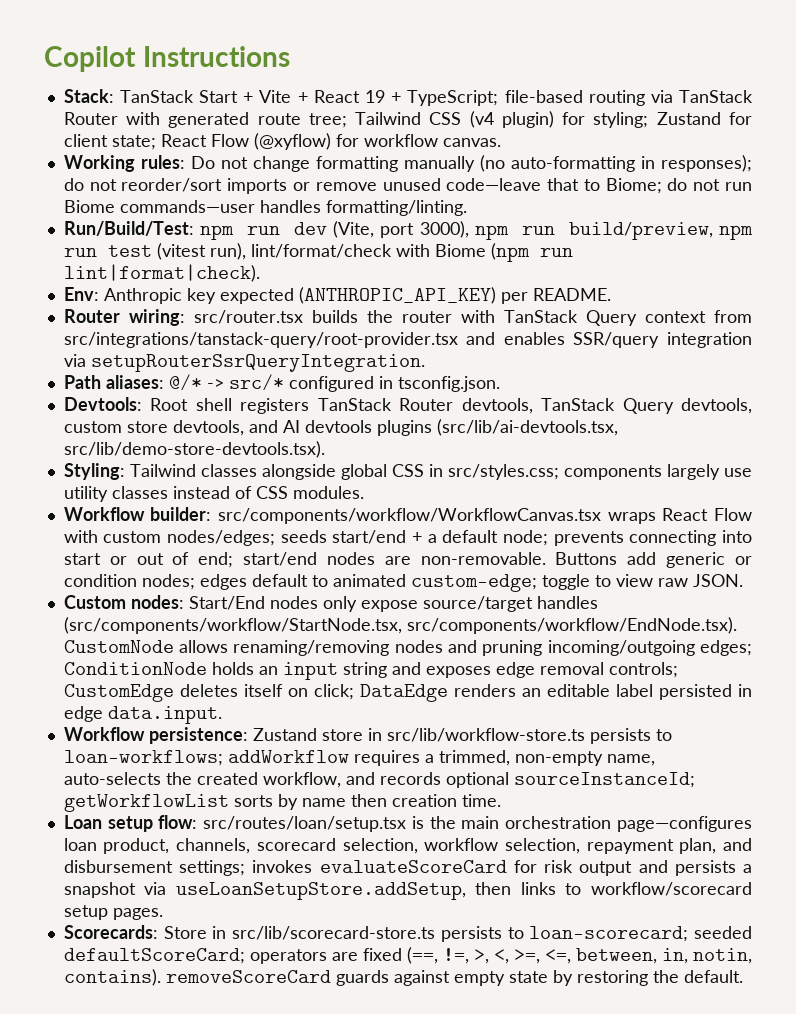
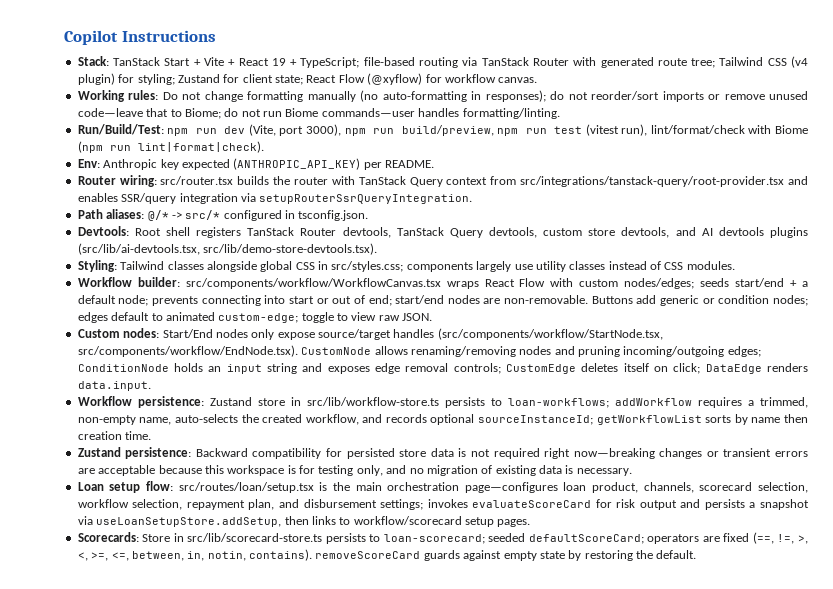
- Custom nodes: Start/End nodes only expose source/target handles (src/components/workflow/StartNode.tsx, src/components/workflow/EndNode.tsx). CustomNode allows renaming/removing nodes and pruning incoming/outgoing edges; ConditionNode holds an input string and exposes edge removal controls; CustomEdge deletes itself on click; DataEdge renders an editable label persisted in edge data.input.
+ Custom nodes: Start/End nodes only expose source/target handles (src/components/workflow/StartNode.tsx, src/components/workflow/EndNode.tsx). CustomNode allows renaming/removing nodes and pruning incoming/outgoing edges; ConditionNode holds an input string and exposes edge removal controls; CustomEdge deletes itself on click; DataEdge renders data.input.
+ Zustand persistence: Backward compatibility for persisted store data is not required right now—breaking changes or transient errors are acceptable because this workspace is for testing only, and no migration of existing data is necessary.

